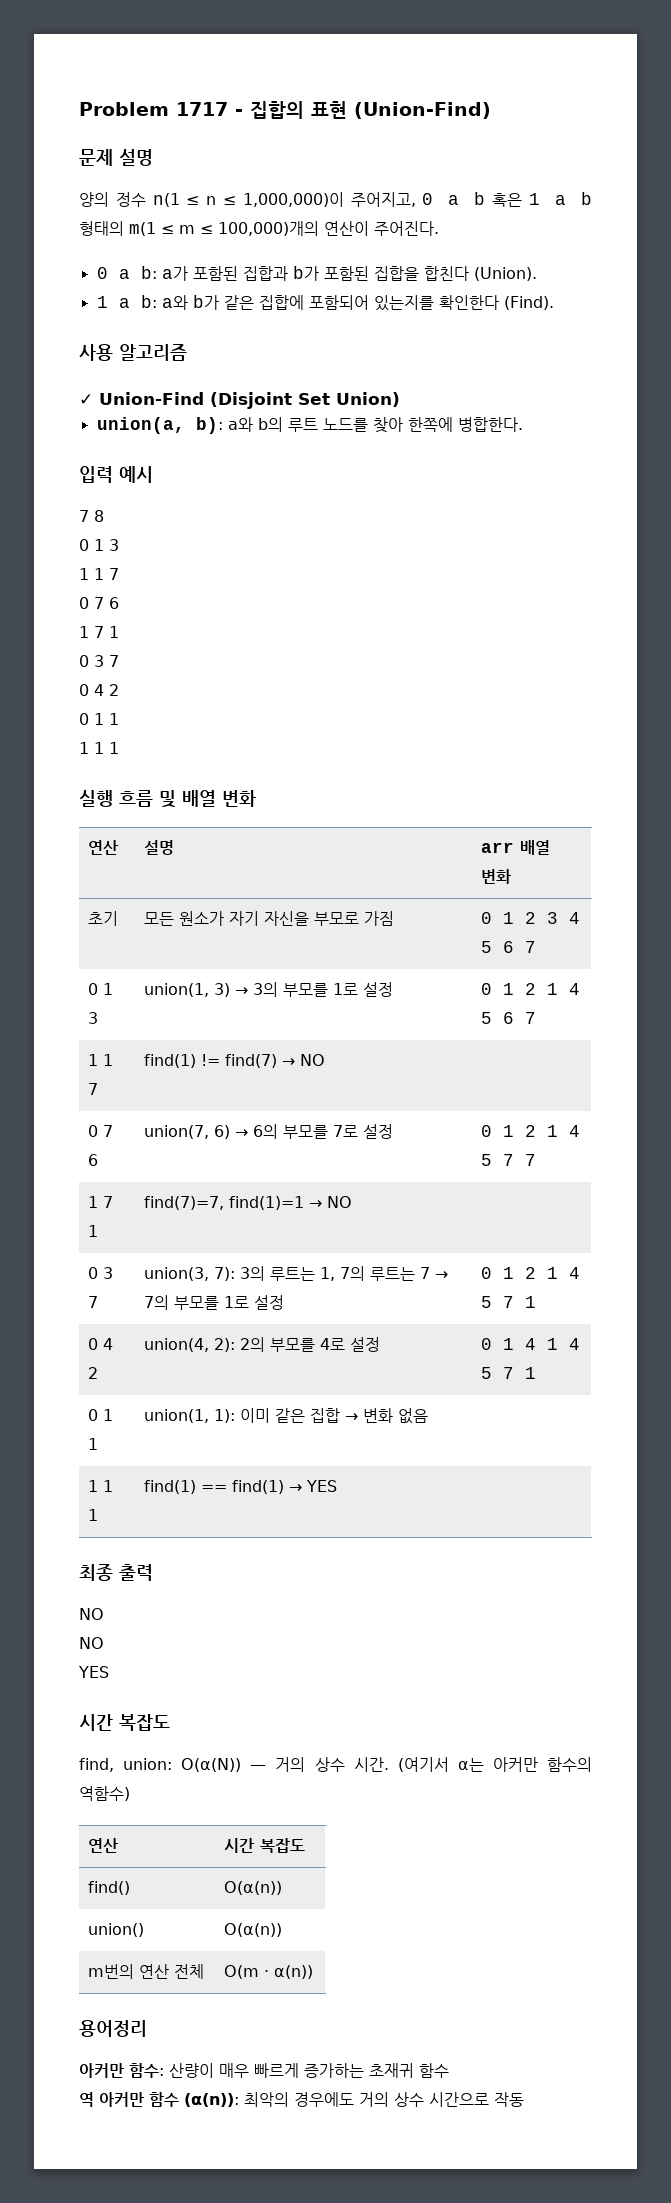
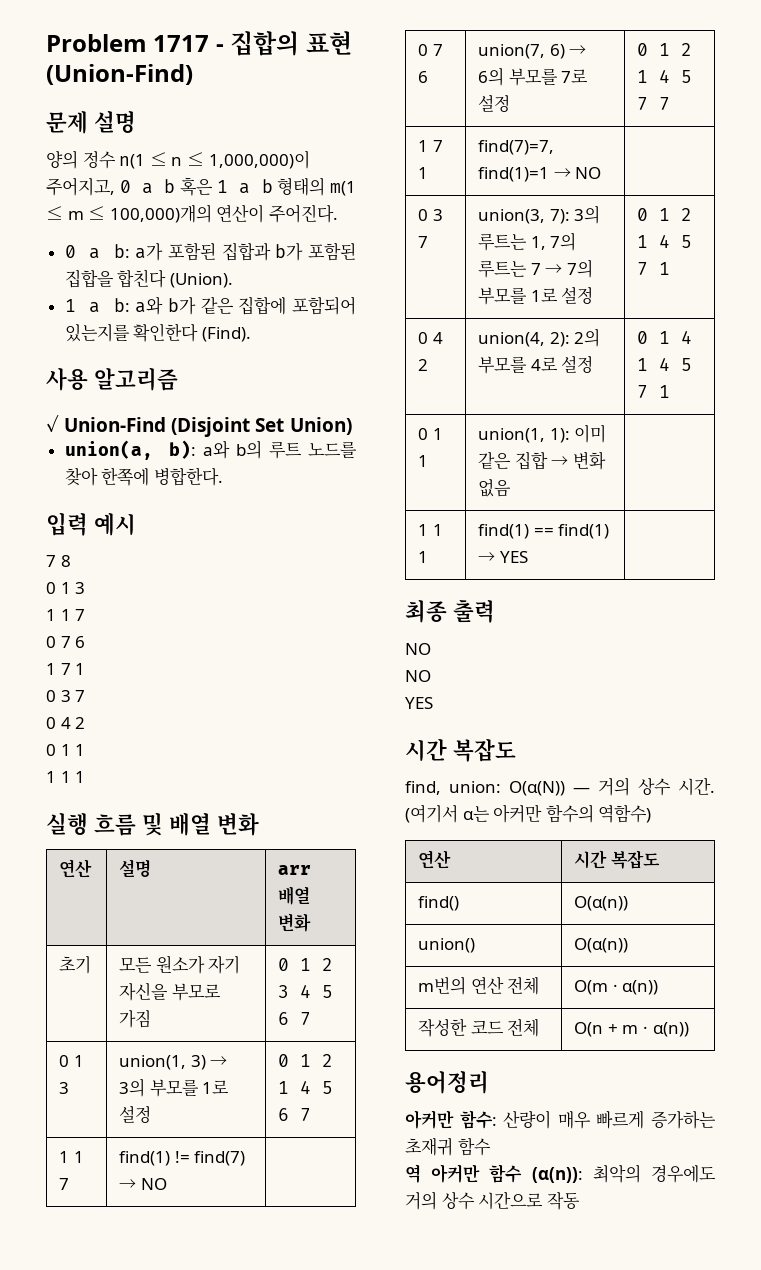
+ 작성한 코드 전체 | O(n + m · α(n))

